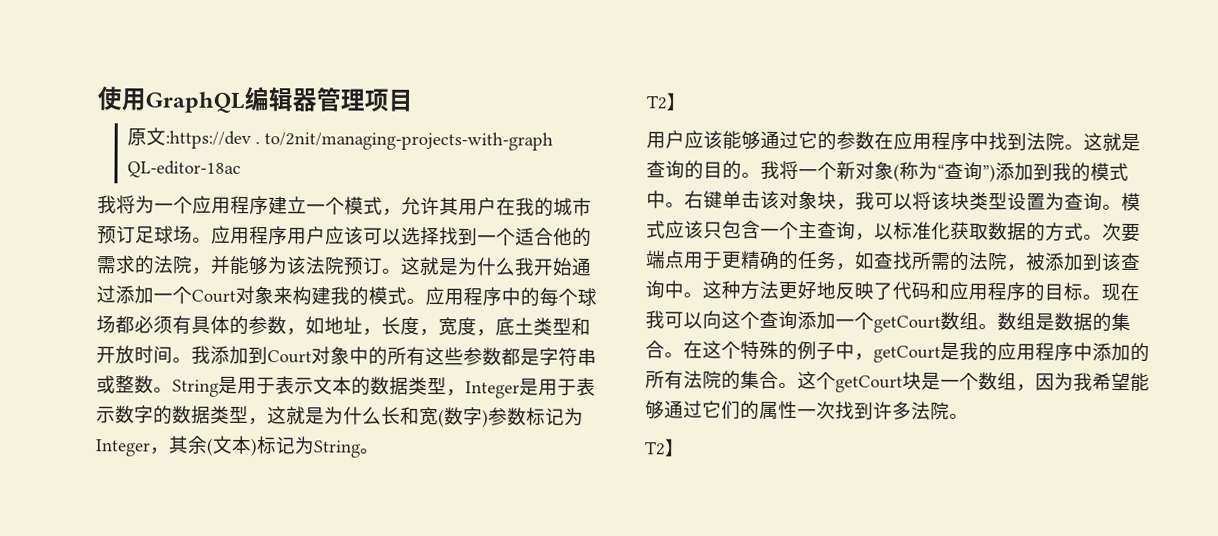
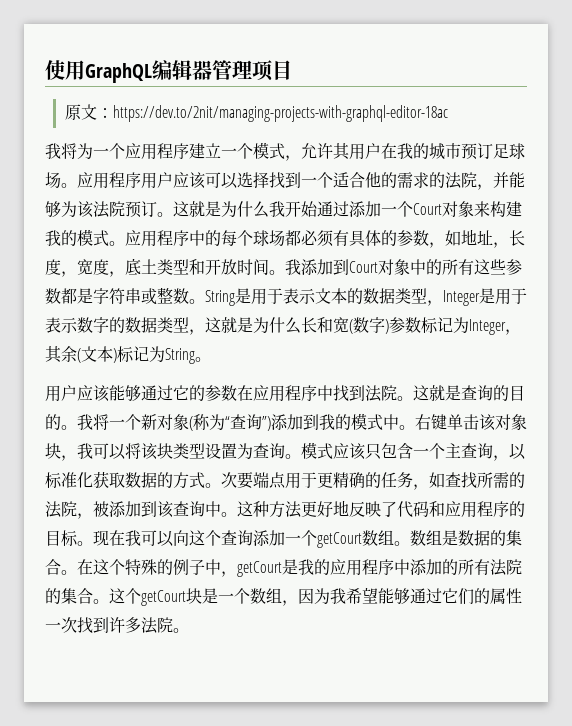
- 原文:https://dev . to/2nit/managing-projects-with-graph QL-editor-18ac
+ 原文：https://dev.to/2nit/managing-projects-with-graphql-editor-18ac
  String是用于表示文本的数据类型，Integer是用于表示数字的数据类型，这就是为什么长和宽(数字)参数标记为Integer，其余(文本)标记为String。
- T2】
  这个getCourt块是一个数组，因为我希望能够通过它们的属性一次找到许多法院。
- T2】

